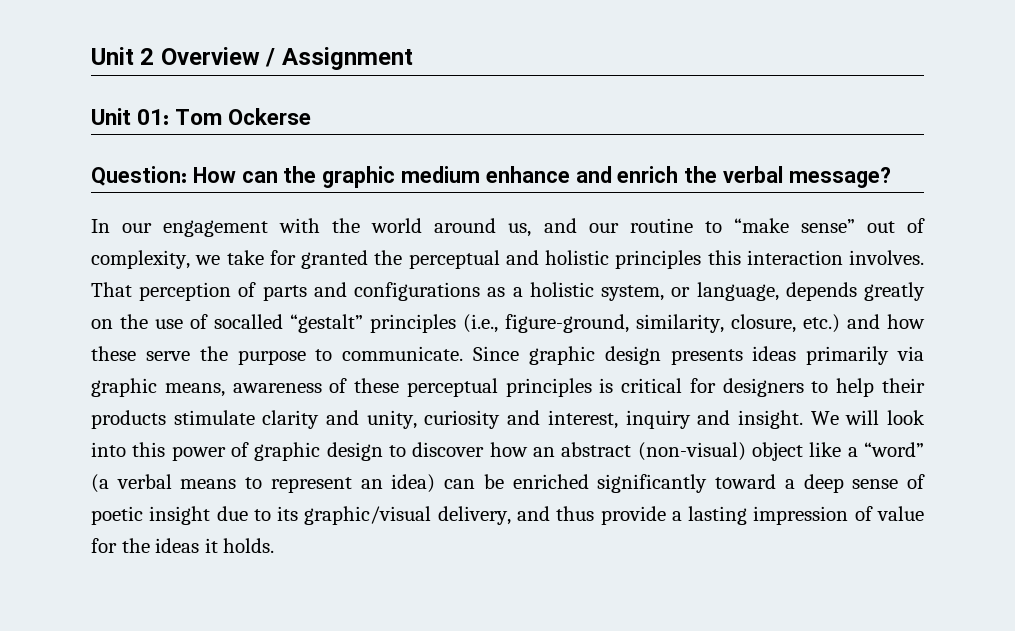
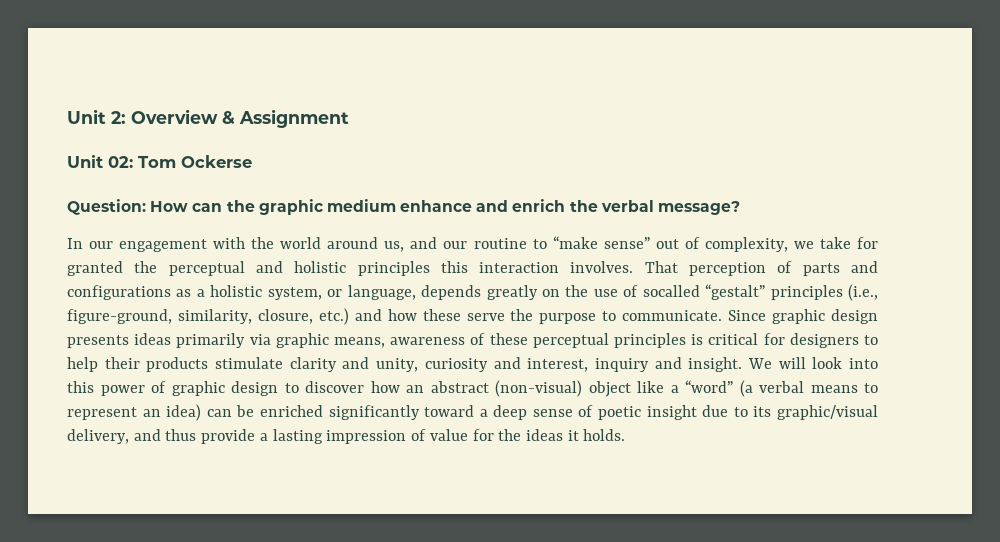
- Unit 2 Overview / Assignment
+ Unit 2: Overview & Assignment
- Unit 01: Tom Ockerse
+ Unit 02: Tom Ockerse

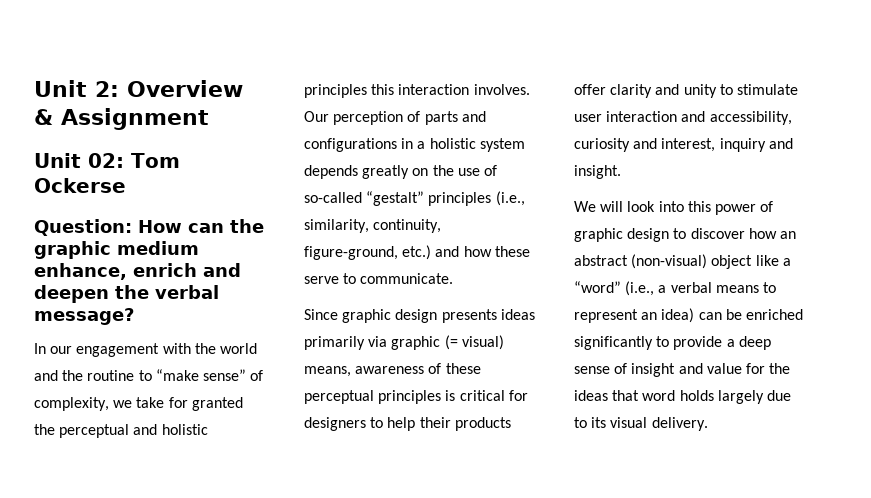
- Question: How can the graphic medium enhance and enrich the verbal message?
+ Question: How can the graphic medium enhance, enrich and deepen the verbal message?
- In our engagement with the world around us, and our routine to “make sense” out of complexity, we take for granted the perceptual and holistic principles this interaction involves.
+ In our engagement with the world and the routine to “make sense” of complexity, we take for granted the perceptual and holistic principles this interaction involves.
- That perception of parts and configurations as a holistic system, or language, depends greatly on the use of socalled “gestalt” principles (i.e., figure-ground, similarity, closure, etc.) and how these serve the purpose to communicate. Since graphic design presents ideas primarily via graphic means, awareness of these perceptual principles is critical for designers to help their products stimulate clarity and unity, curiosity and interest, inquiry and insight. We will look into this power of graphic design to discover how an abstract (non-visual) object like a “word” (a verbal means to represent an idea) can be enriched significantly toward a deep sense of poetic insight due to its graphic/visual delivery, and thus provide a lasting impression of value for the ideas it holds.
+ Our perception of parts and configurations in a holistic system depends greatly on the use of so-called “gestalt” principles (i.e., similarity, continuity, figure-ground, etc.) and how these serve to communicate.
+ Since graphic design presents ideas primarily via graphic (= visual) means, awareness of these perceptual principles is critical for designers to help their products offer clarity and unity to stimulate user interaction and accessibility, curiosity and interest, inquiry and insight.
+ We will look into this power of graphic design to discover how an abstract (non-visual) object like a “word” (i.e., a verbal means to represent an idea) can be enriched significantly to provide a deep sense of insight and value for the ideas that word holds largely due to its visual delivery.

